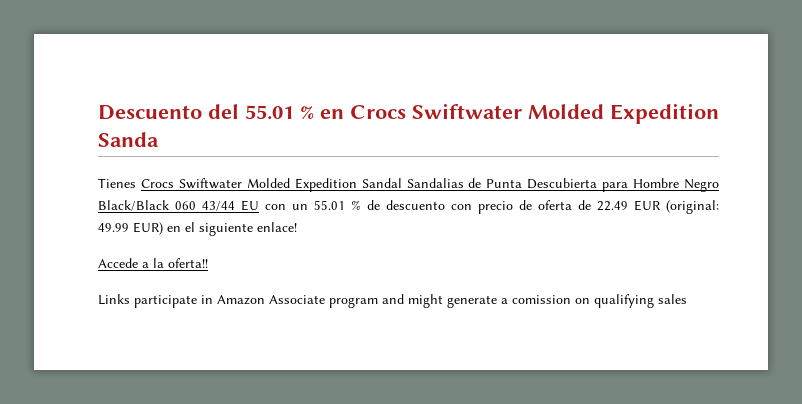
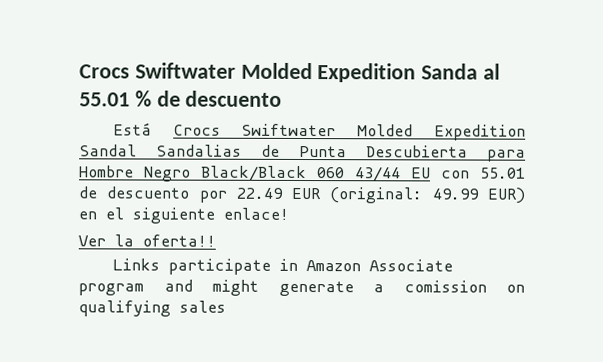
- Descuento del 55.01 % en Crocs Swiftwater Molded Expedition Sanda
- Tienes Crocs Swiftwater Molded Expedition Sandal Sandalias de Punta Descubierta para Hombre Negro Black/Black 060 43/44 EU con un 55.01 % de descuento con precio de oferta de 22.49 EUR (original: 49.99 EUR) en el siguiente enlace!
+ Crocs Swiftwater Molded Expedition Sanda al 55.01 % de descuento
+ Está Crocs Swiftwater Molded Expedition Sandal Sandalias de Punta Descubierta para Hombre Negro Black/Black 060 43/44 EU con 55.01 de descuento por 22.49 EUR (original: 49.99 EUR) en el siguiente enlace!
- Accede a la oferta!!
+ Ver la oferta!!

